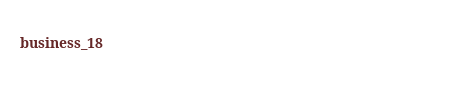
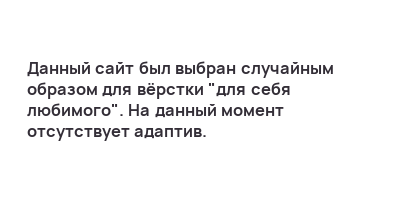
- business_18
+ Данный сайт был выбран случайным образом для вёрстки "для себя любимого". На данный момент отсутствует адаптив.

